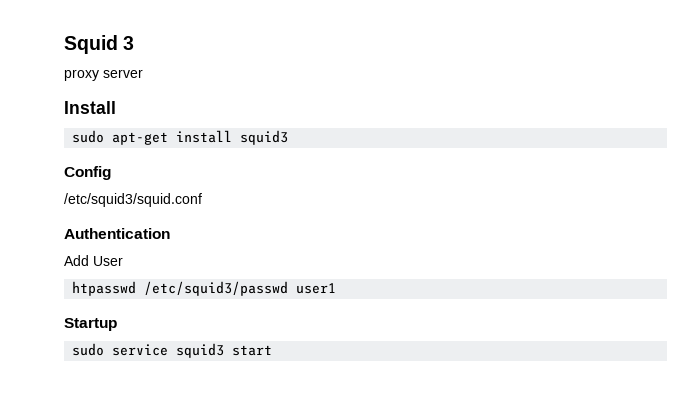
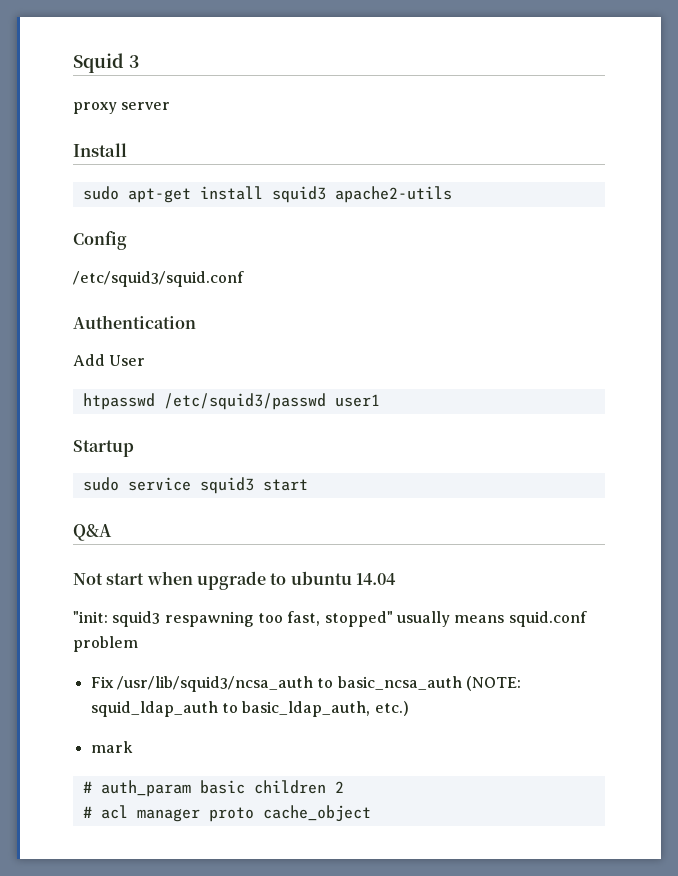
- sudo apt-get install squid3
+ sudo apt-get install squid3 apache2-utils
+ Q&A
+ Not start when upgrade to ubuntu 14.04
+ "init: squid3 respawning too fast, stopped" usually means squid.conf problem
+ Fix /usr/lib/squid3/ncsa_auth to basic_ncsa_auth (NOTE: squid_ldap_auth to basic_ldap_auth, etc.)
+ mark
+ # auth_param basic children 2
+ # acl manager proto cache_object

